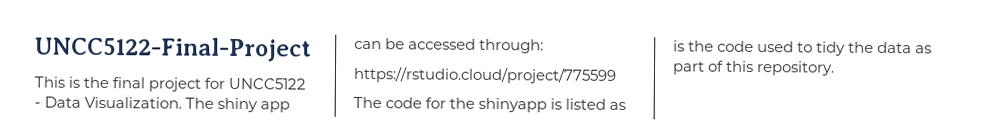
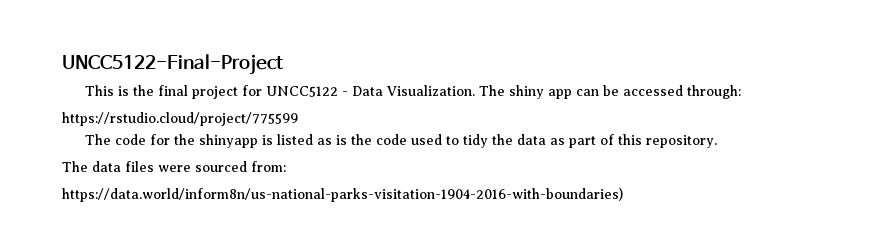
+ The data files were sourced from:
+ https://data.world/inform8n/us-national-parks-visitation-1904-2016-with-boundaries)

